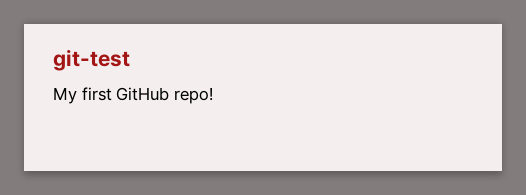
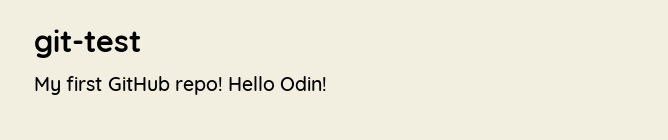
+ Hello Odin!

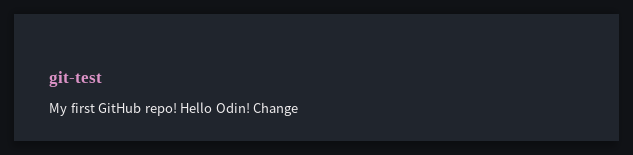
+ Change

